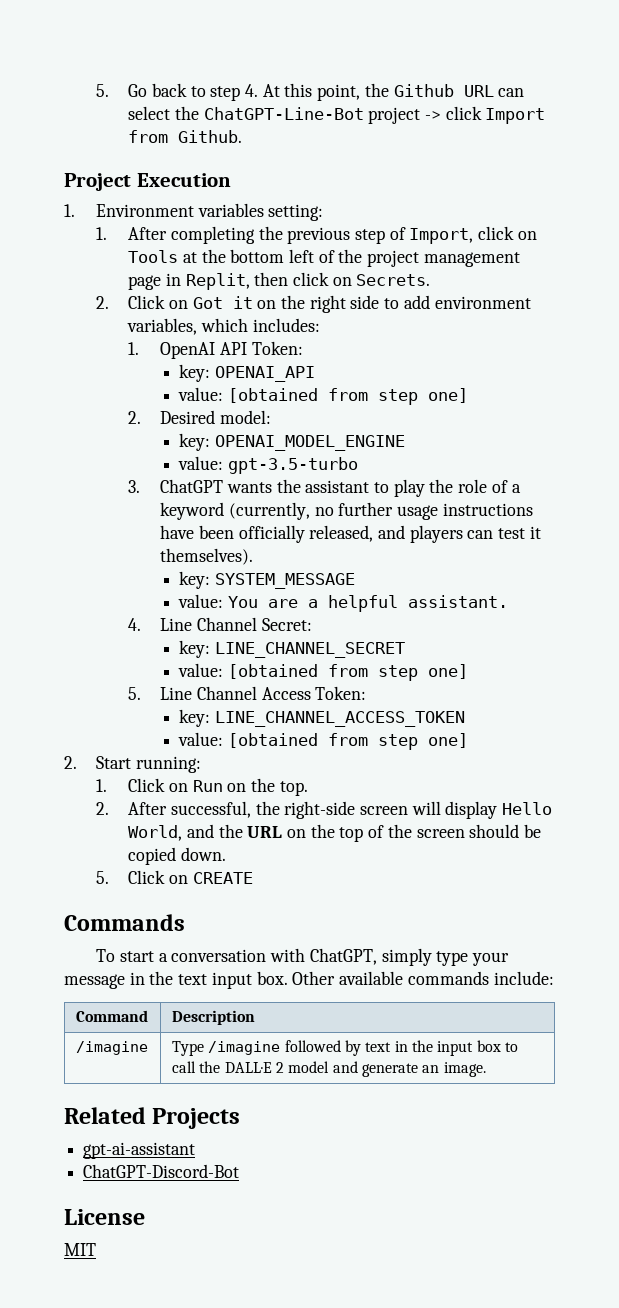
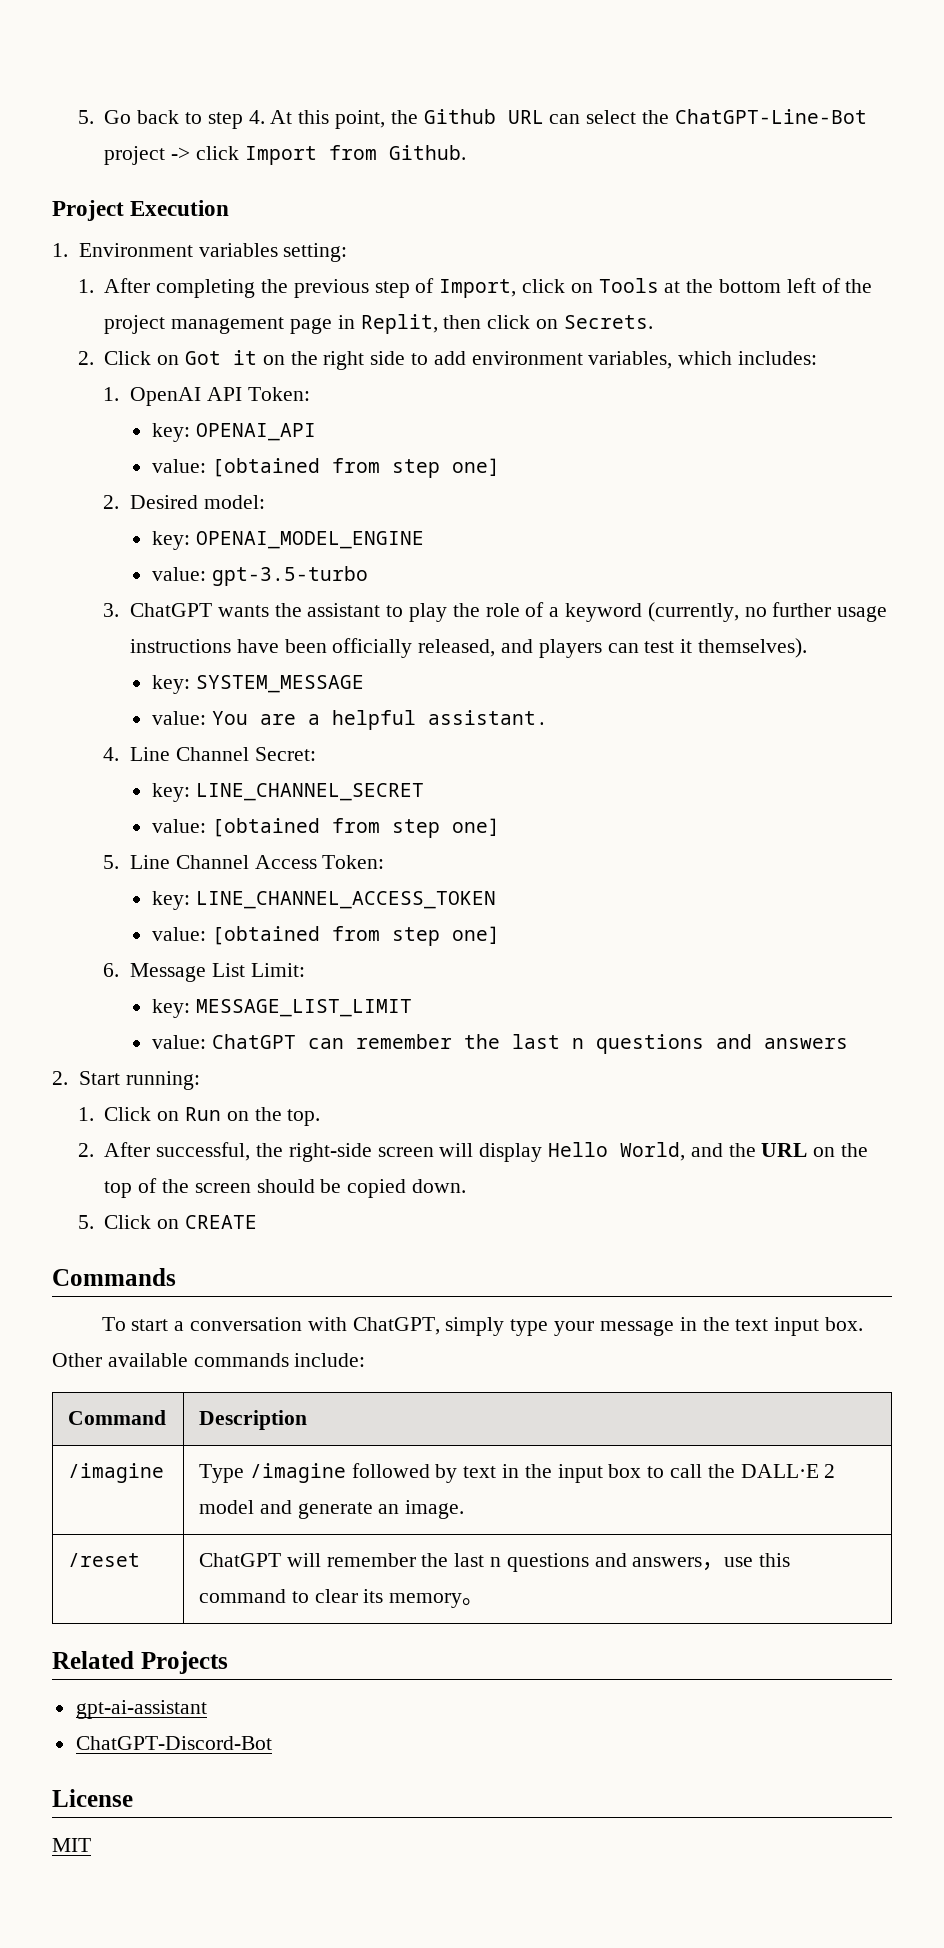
+ 6. Message List Limit:
+ key: MESSAGE_LIST_LIMIT
+ value: ChatGPT can remember the last n questions and answers
+ /reset | ChatGPT will remember the last n questions and answers，use this command to clear its memory。

